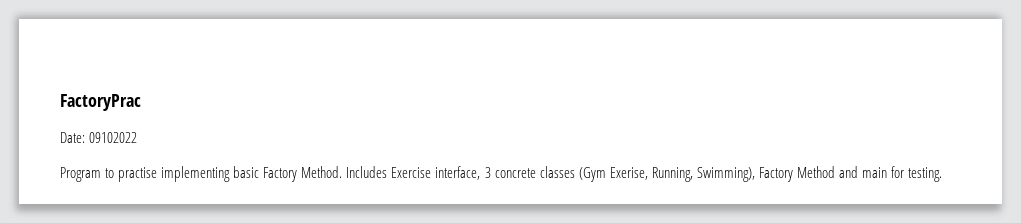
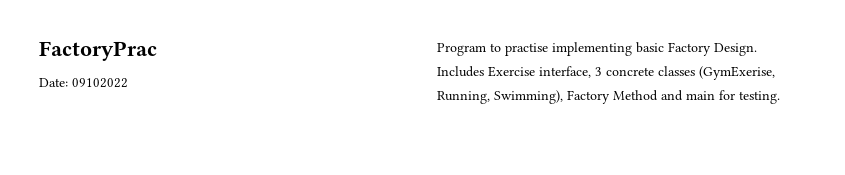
- Program to practise implementing basic Factory Method.
+ Program to practise implementing basic Factory Design.
- Includes Exercise interface, 3 concrete classes (Gym Exerise, Running, Swimming), Factory Method and main for testing.
+ Includes Exercise interface, 3 concrete classes (GymExerise, Running, Swimming), Factory Method and main for testing.

